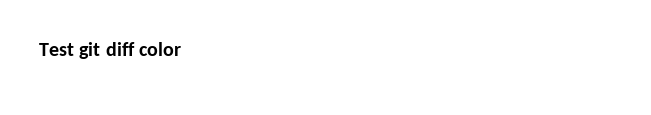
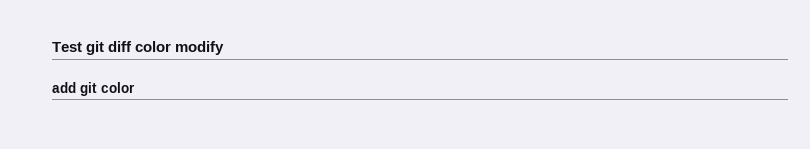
- Test git diff color
+ Test git diff color modify
+ add git color

